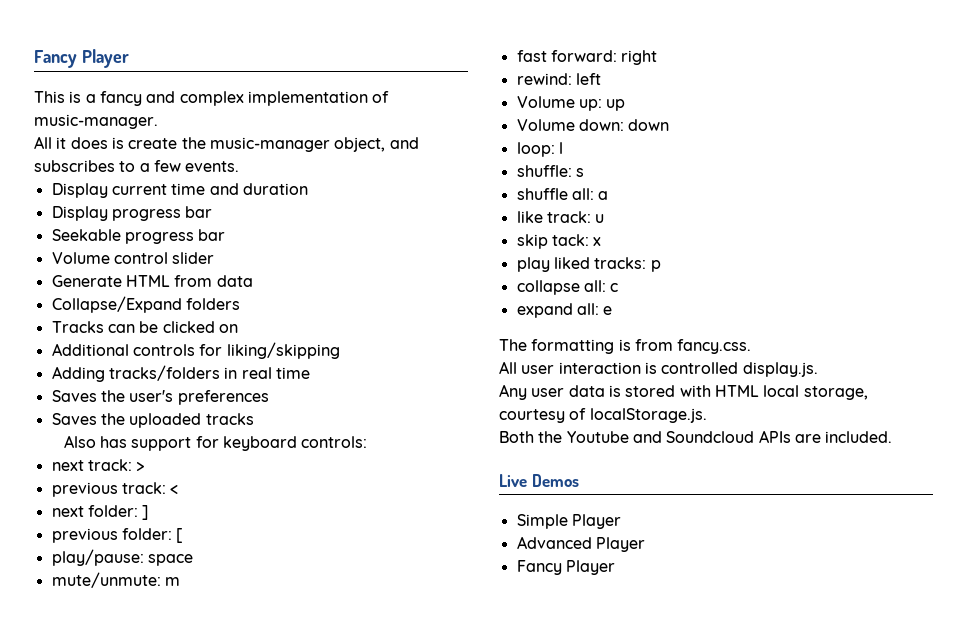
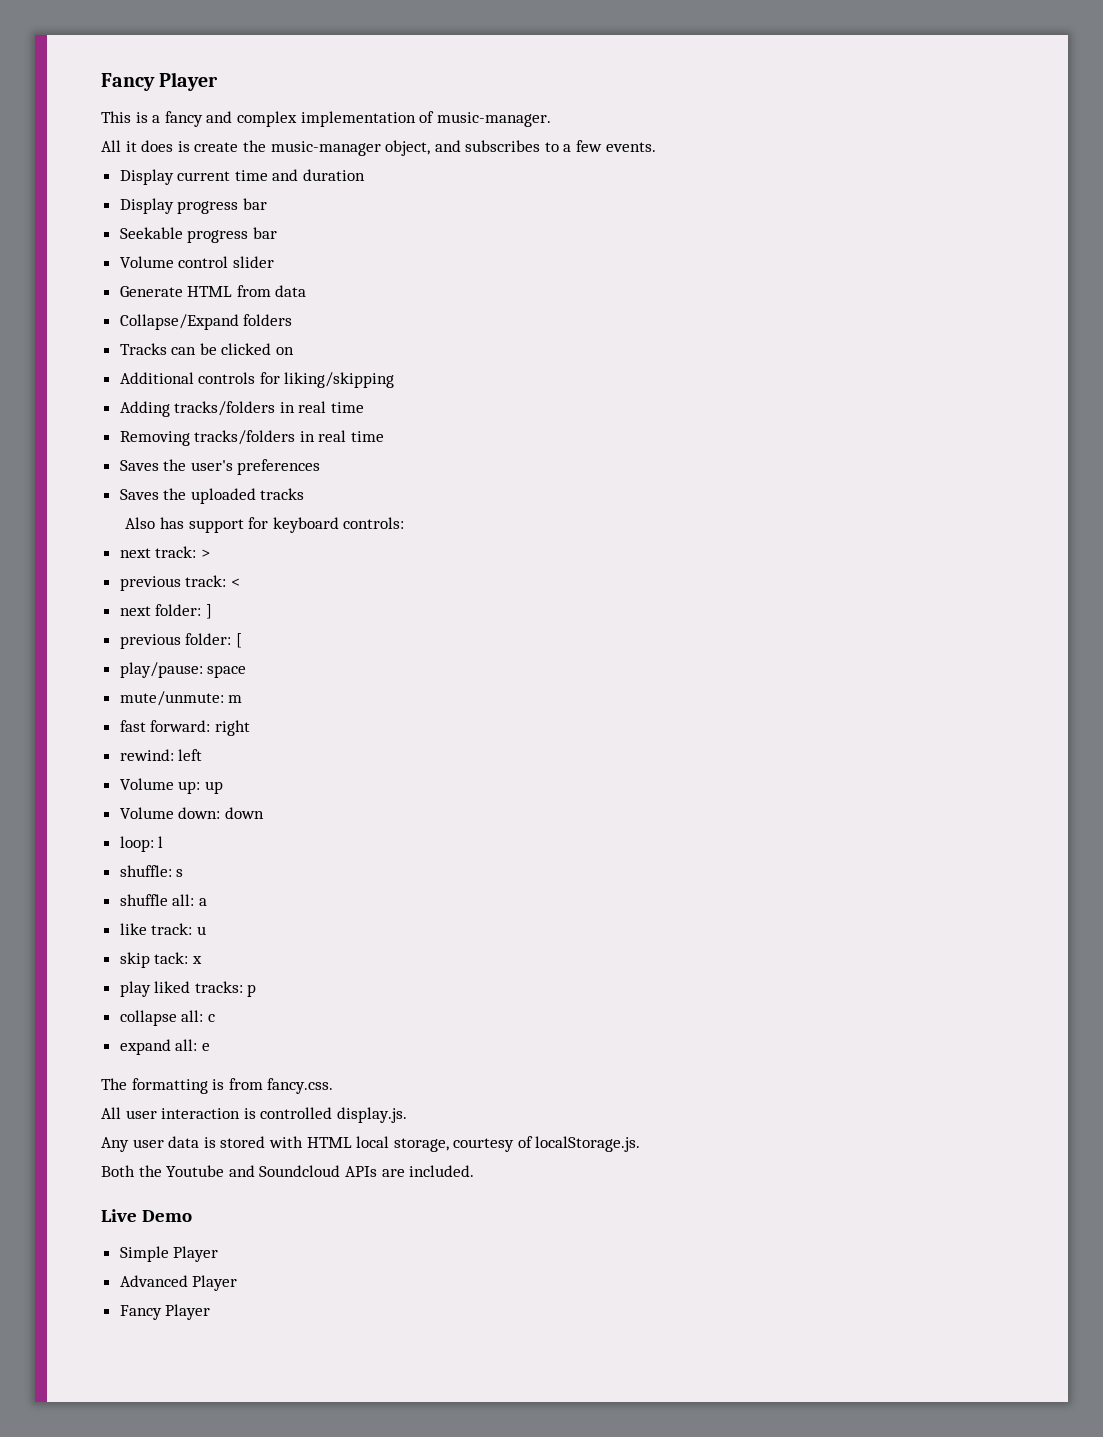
+ Removing tracks/folders in real time
- Live Demos
+ Live Demo

